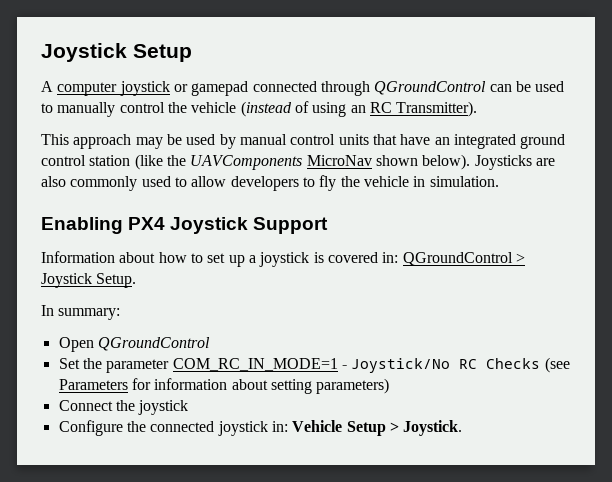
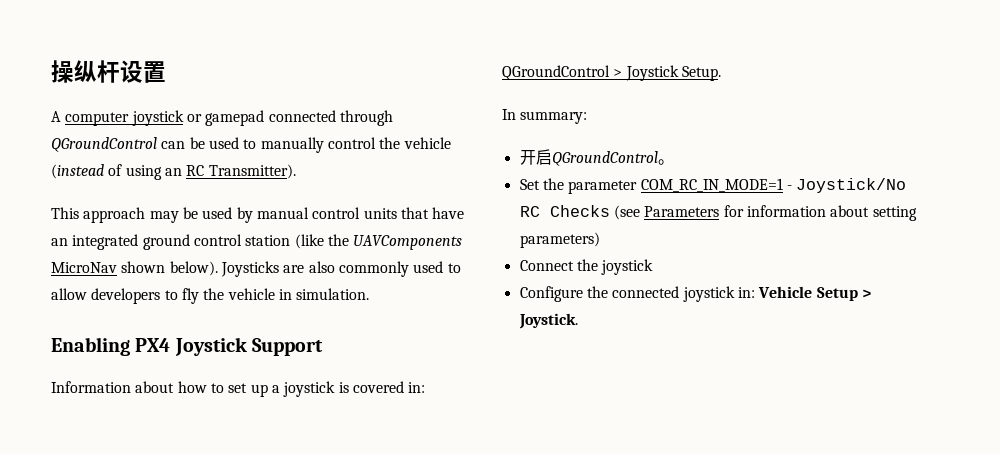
- Joystick Setup
+ 操纵杆设置
- Open QGroundControl
+ 开启QGroundControl。

